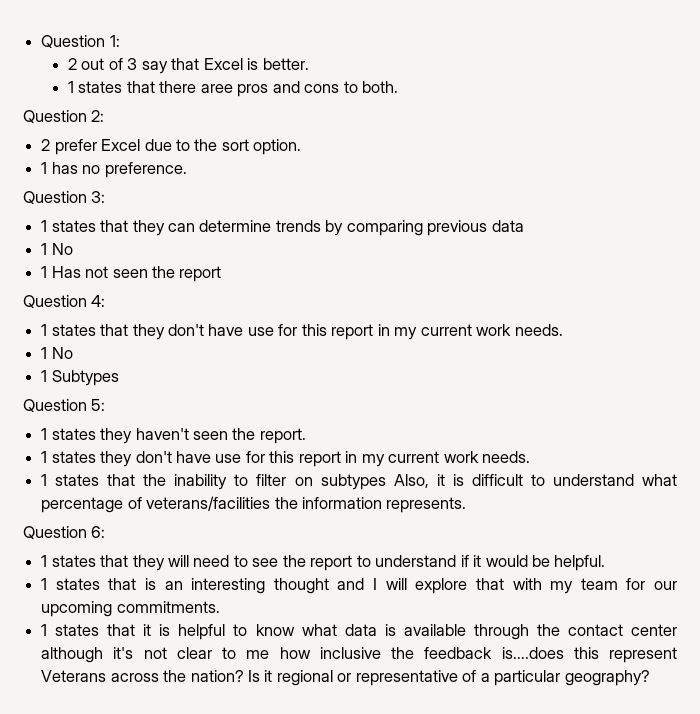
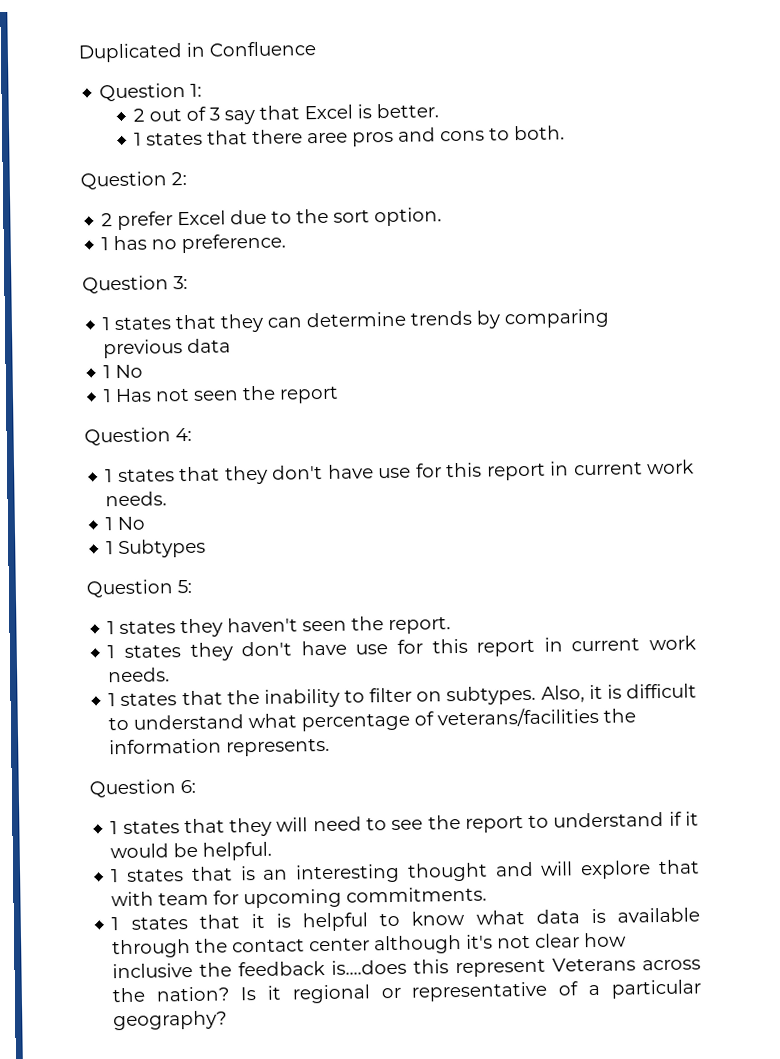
+ Duplicated in Confluence
- 1 states that they don't have use for this report in my current work needs.
+ 1 states that they don't have use for this report in current work needs.
- 1 states they don't have use for this report in my current work needs.
+ 1 states they don't have use for this report in current work needs.
- 1 states that the inability to filter on subtypes Also, it is difficult to understand what percentage of veterans/facilities the information represents.
+ 1 states that the inability to filter on subtypes. Also, it is difficult to understand what percentage of veterans/facilities the information represents.
- 1 states that is an interesting thought and I will explore that with my team for our upcoming commitments.
+ 1 states that is an interesting thought and will explore that with team for upcoming commitments.
- 1 states that it is helpful to know what data is available through the contact center although it's not clear to me how inclusive the feedback is....does this represent Veterans across the nation?
+ 1 states that it is helpful to know what data is available through the contact center although it's not clear how inclusive the feedback is....does this represent Veterans across the nation?

